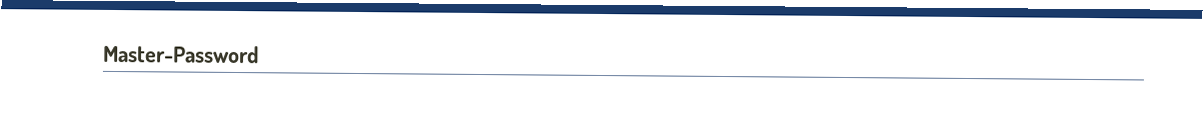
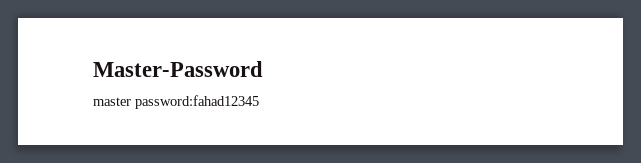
+ master password:fahad12345

